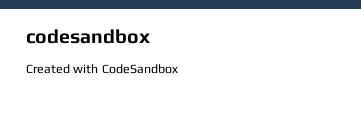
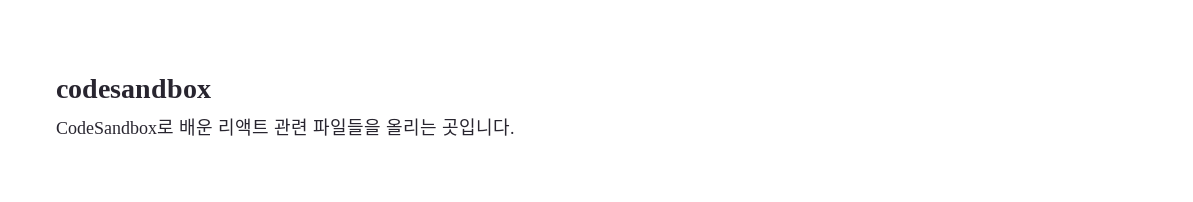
- Created with CodeSandbox
+ CodeSandbox로 배운 리액트 관련 파일들을 올리는 곳입니다.

